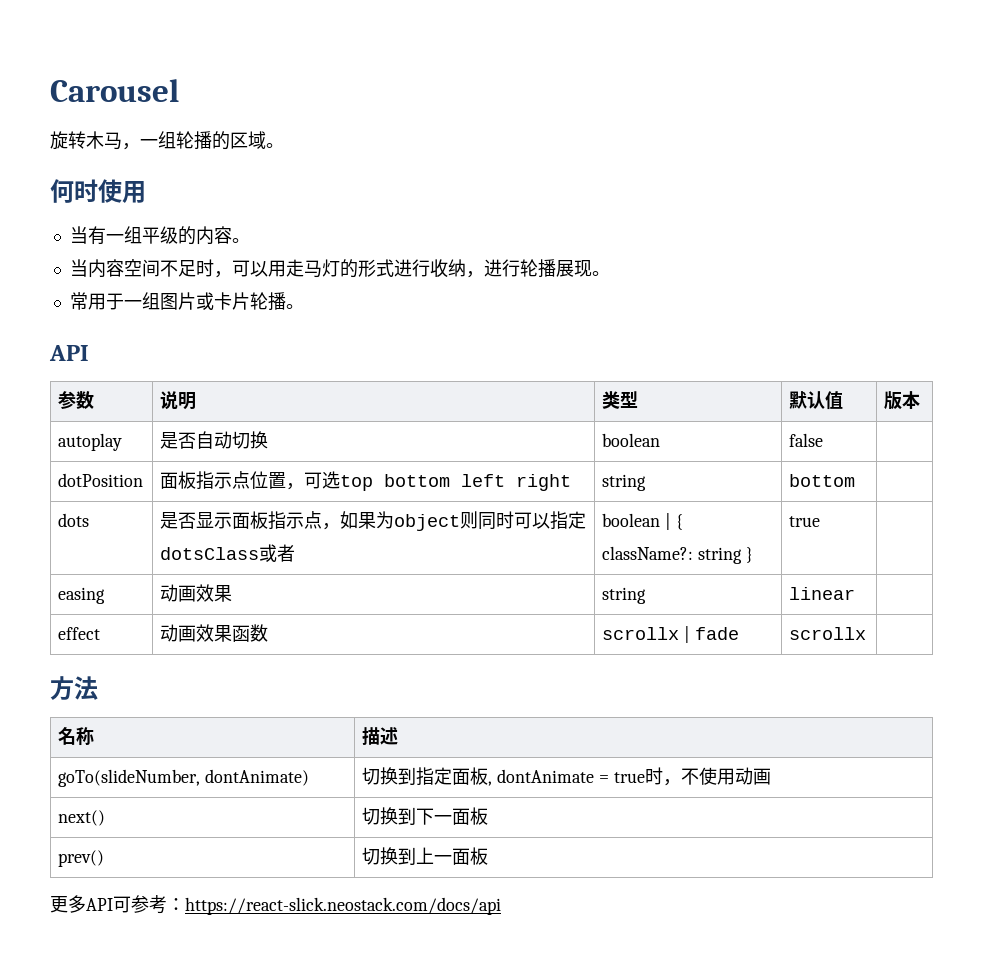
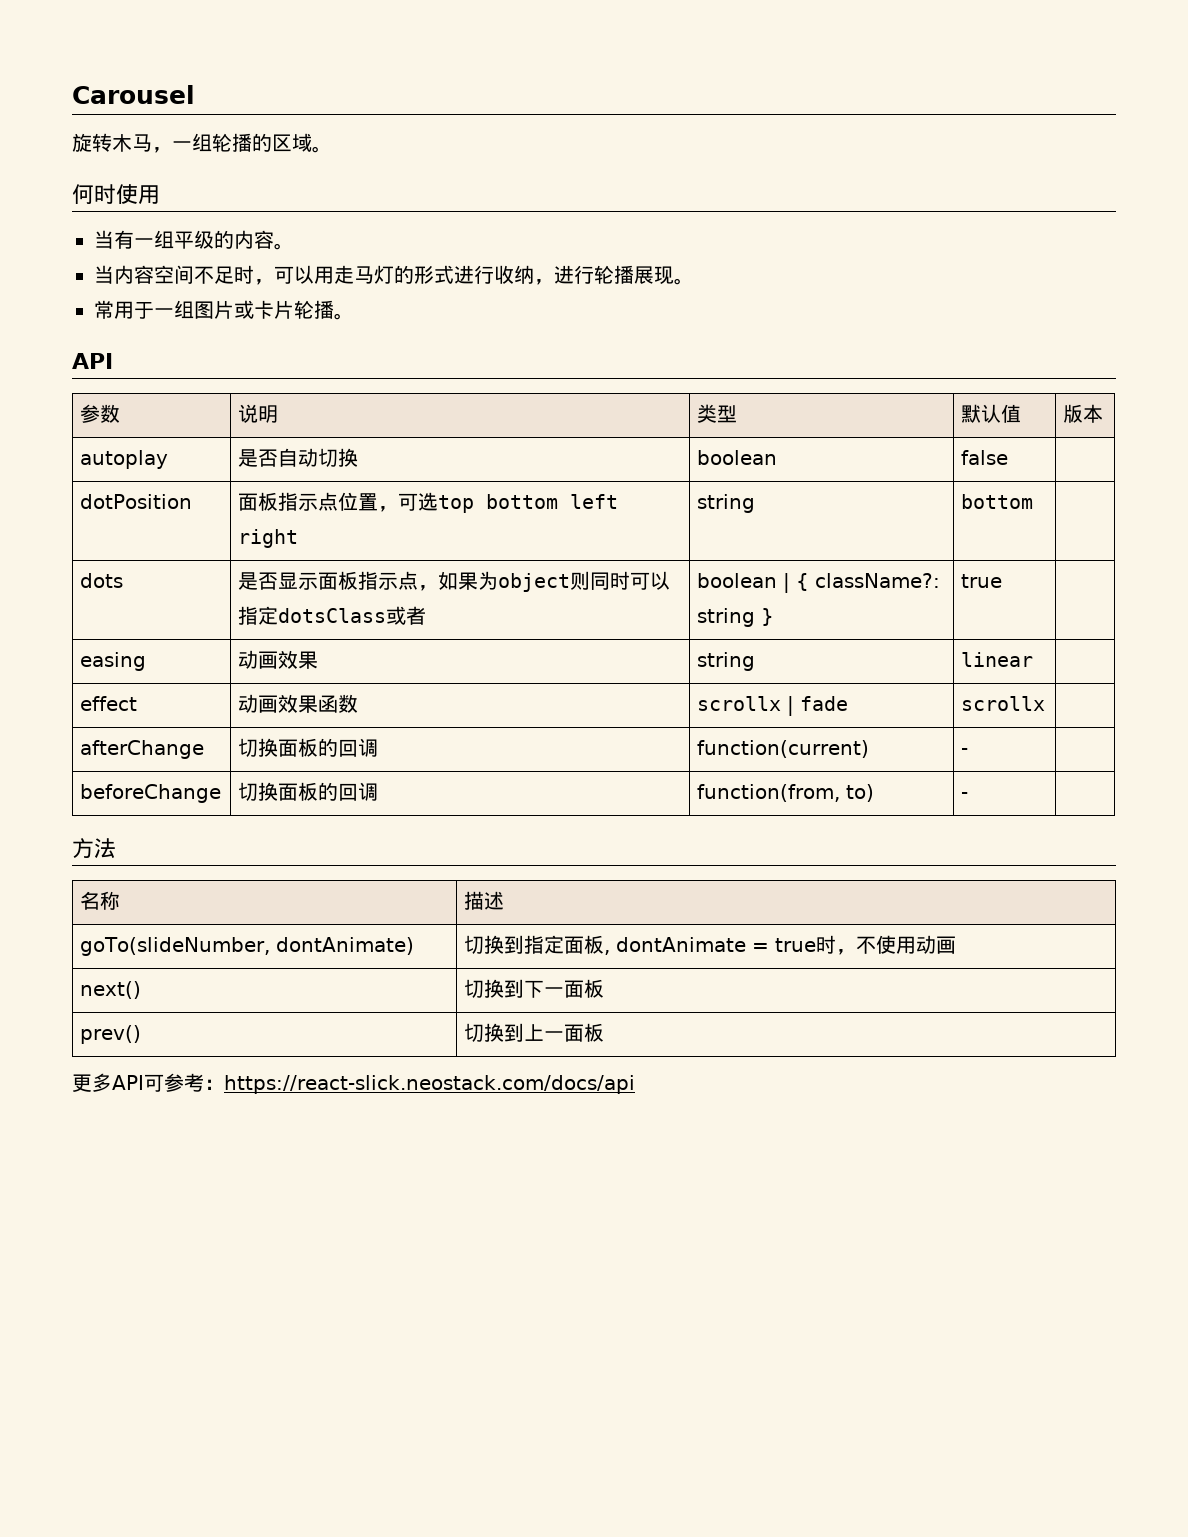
+ afterChange | 切换面板的回调 | function(current) | - |
+ beforeChange | 切换面板的回调 | function(from, to) | - |

